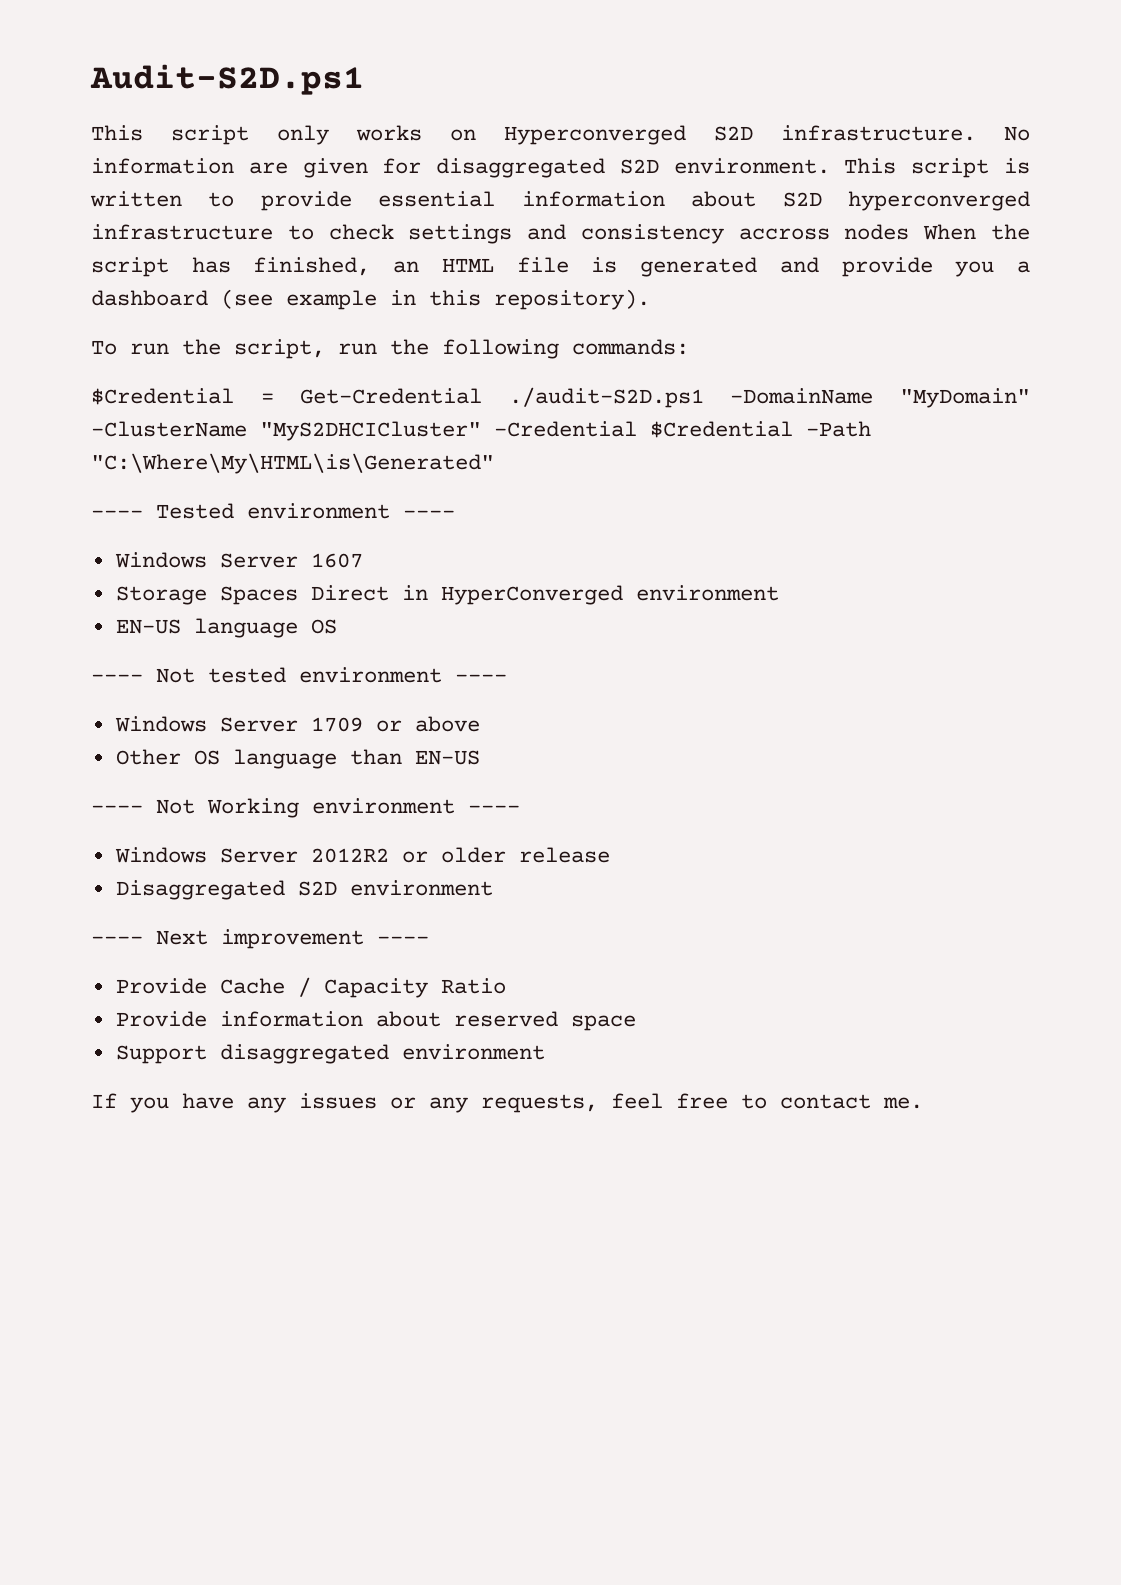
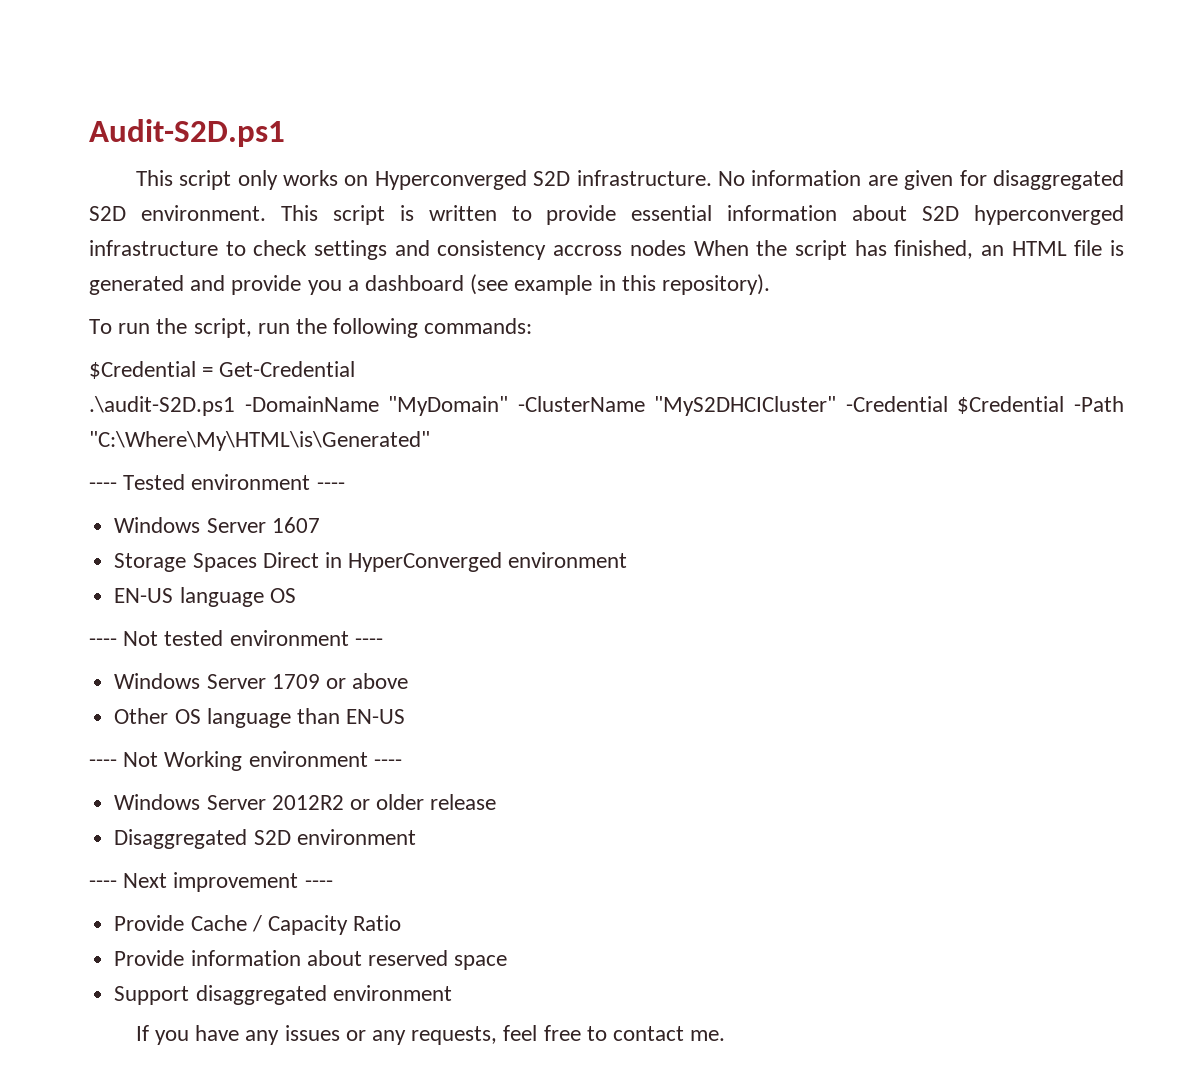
- $Credential = Get-Credential ./audit-S2D.ps1 -DomainName "MyDomain" -ClusterName "MyS2DHCICluster" -Credential $Credential -Path "C:\Where\My\HTML\is\Generated"
+ $Credential = Get-Credential
+ .\audit-S2D.ps1 -DomainName "MyDomain" -ClusterName "MyS2DHCICluster" -Credential $Credential -Path "C:\Where\My\HTML\is\Generated"

